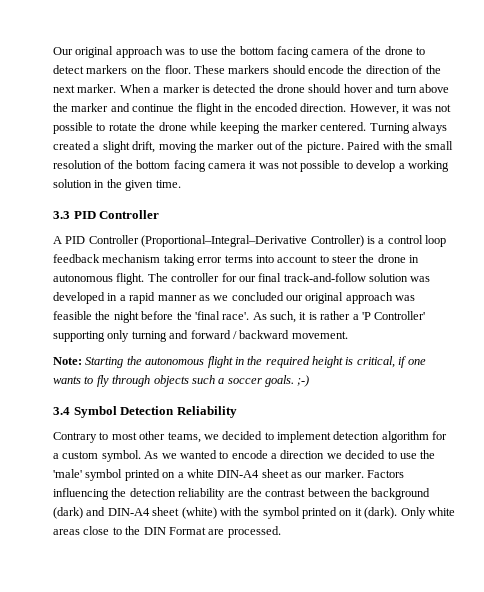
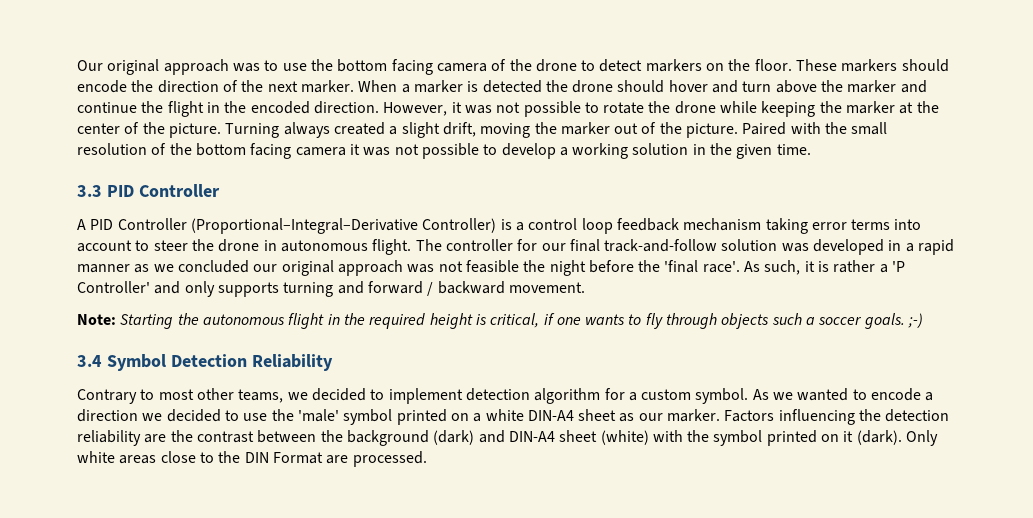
- However, it was not possible to rotate the drone while keeping the marker centered.
+ However, it was not possible to rotate the drone while keeping the marker at the center of the picture.
- The controller for our final track-and-follow solution was developed in a rapid manner as we concluded our original approach was feasible the night before the 'final race'.
+ The controller for our final track-and-follow solution was developed in a rapid manner as we concluded our original approach was not feasible the night before the 'final race'.
- As such, it is rather a 'P Controller' supporting only turning and forward / backward movement.
+ As such, it is rather a 'P Controller' and only supports turning and forward / backward movement.

